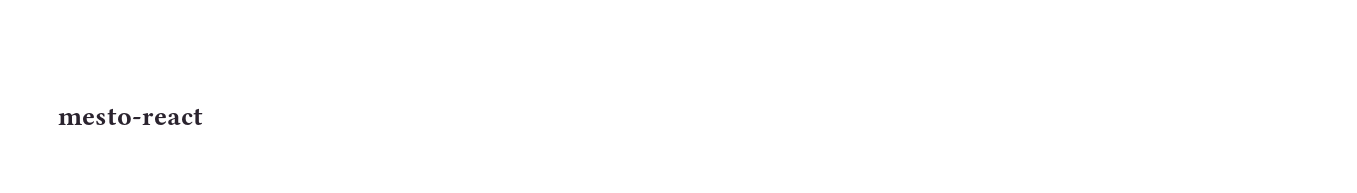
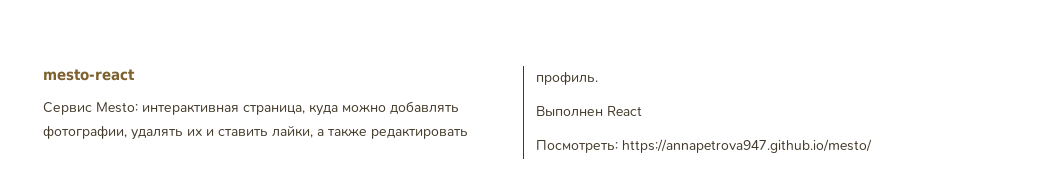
+ Сервис Mesto: интерактивная страница, куда можно добавлять фотографии, удалять их и ставить лайки, а также редактировать профиль.
+ Выполнен React
+ Посмотреть: https://annapetrova947.github.io/mesto/

